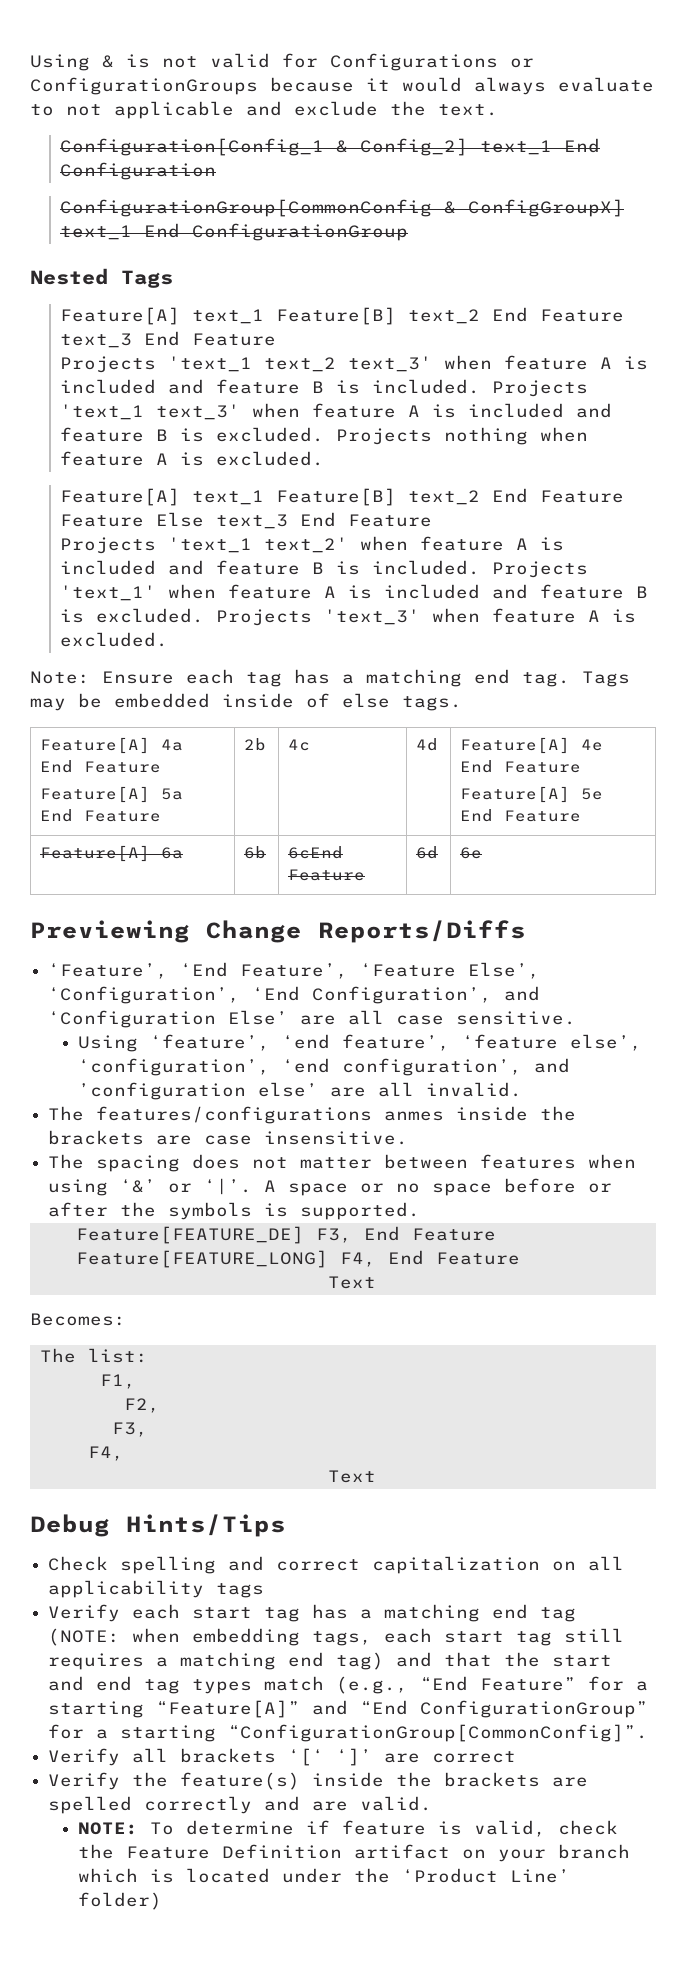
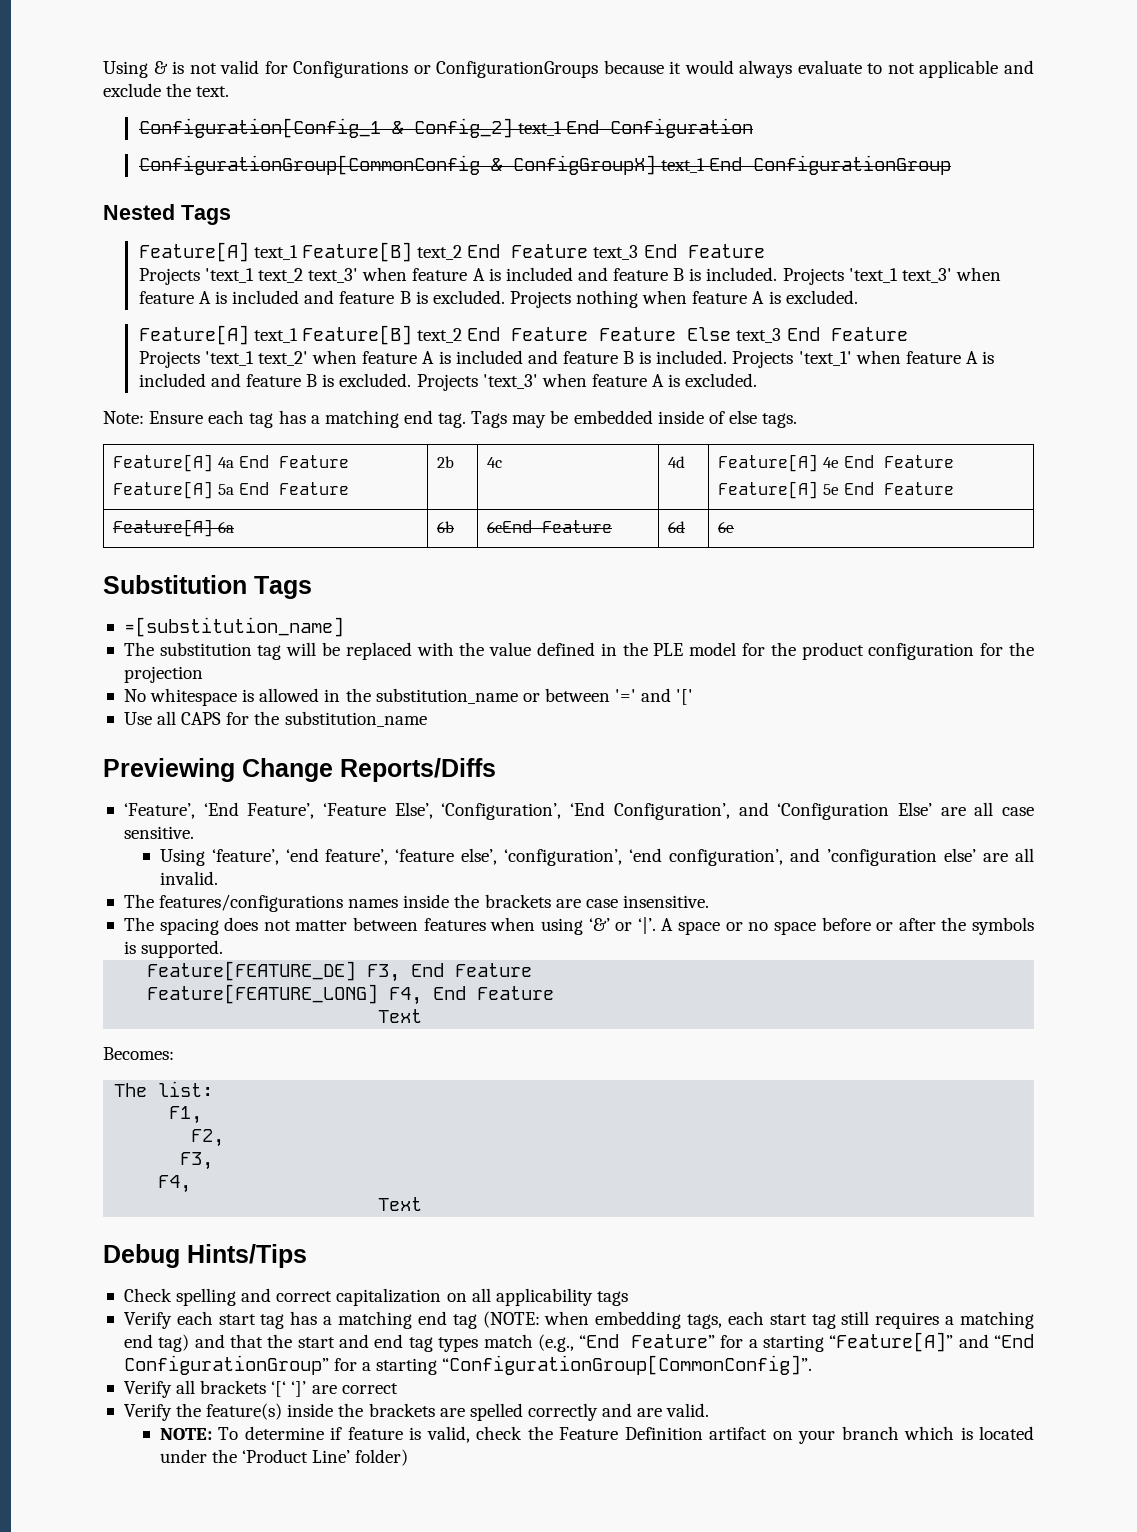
+ Substitution Tags
+ =[substitution_name]
+ The substitution tag will be replaced with the value defined in the PLE model for the product configuration for the projection
+ No whitespace is allowed in the substitution_name or between '=' and '['
+ Use all CAPS for the substitution_name
- The features/configurations anmes inside the brackets are case insensitive.
+ The features/configurations names inside the brackets are case insensitive.

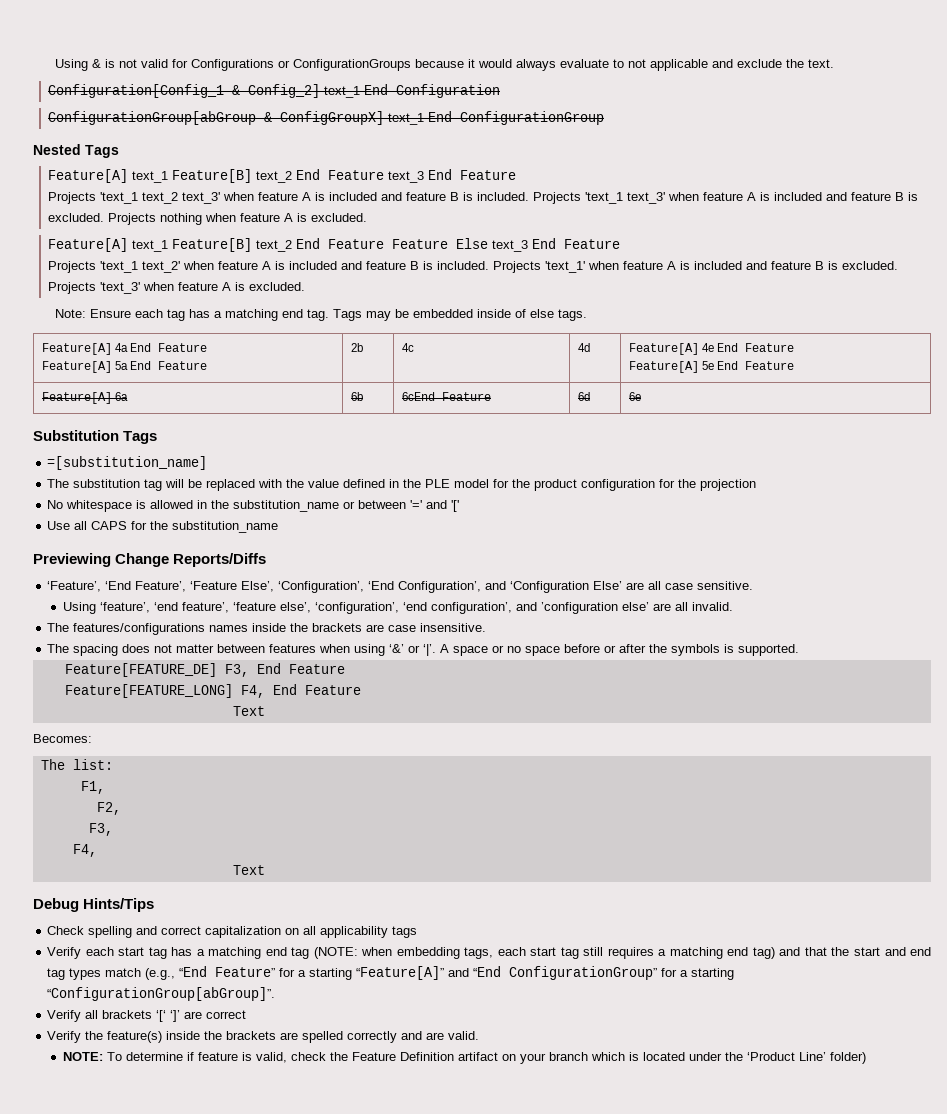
- ConfigurationGroup[CommonConfig & ConfigGroupX] text_1 End ConfigurationGroup
+ ConfigurationGroup[abGroup & ConfigGroupX] text_1 End ConfigurationGroup
- Verify each start tag has a matching end tag (NOTE: when embedding tags, each start tag still requires a matching end tag) and that the start and end tag types match (e.g., “End Feature” for a starting “Feature[A]” and “End ConfigurationGroup” for a starting “ConfigurationGroup[CommonConfig]”.
+ Verify each start tag has a matching end tag (NOTE: when embedding tags, each start tag still requires a matching end tag) and that the start and end tag types match (e.g., “End Feature” for a starting “Feature[A]” and “End ConfigurationGroup” for a starting “ConfigurationGroup[abGroup]”.

